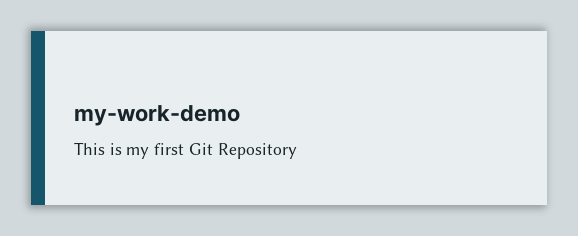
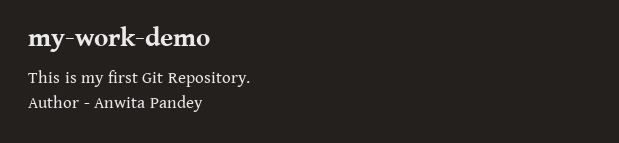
- This is my first Git Repository
+ This is my first Git Repository.
+ Author - Anwita Pandey

